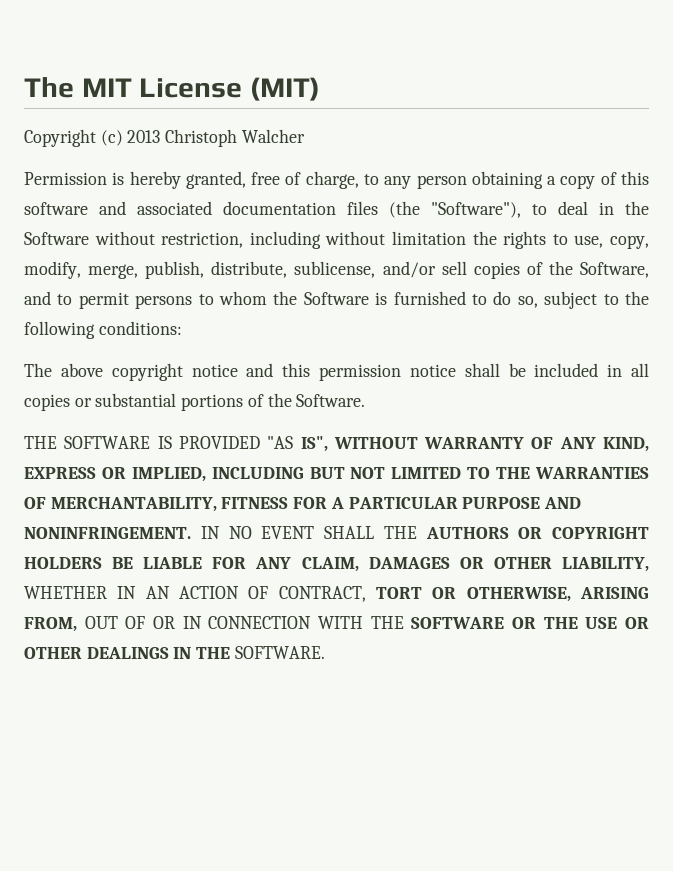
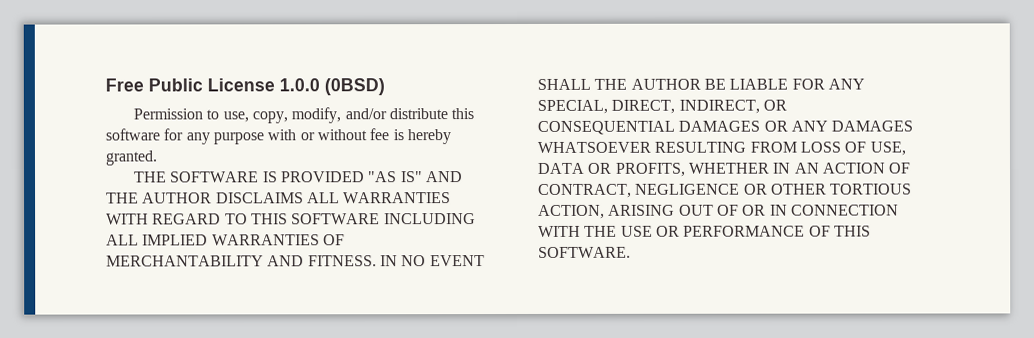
- The MIT License (MIT)
- Copyright (c) 2013 Christoph Walcher
- Permission is hereby granted, free of charge, to any person obtaining a copy of this software and associated documentation files (the "Software"), to deal in the Software without restriction, including without limitation the rights to use, copy, modify, merge, publish, distribute, sublicense, and/or sell copies of the Software, and to permit persons to whom the Software is furnished to do so, subject to the following conditions:
- The above copyright notice and this permission notice shall be included in all copies or substantial portions of the Software.
+ Free Public License 1.0.0 (0BSD)
+ Permission to use, copy, modify, and/or distribute this software for any purpose with or without fee is hereby granted.
- THE SOFTWARE IS PROVIDED "AS IS", WITHOUT WARRANTY OF ANY KIND, EXPRESS OR IMPLIED, INCLUDING BUT NOT LIMITED TO THE WARRANTIES OF MERCHANTABILITY, FITNESS FOR A PARTICULAR PURPOSE AND NONINFRINGEMENT.
+ THE SOFTWARE IS PROVIDED "AS IS" AND THE AUTHOR DISCLAIMS ALL WARRANTIES WITH REGARD TO THIS SOFTWARE INCLUDING ALL IMPLIED WARRANTIES OF MERCHANTABILITY AND FITNESS.
- IN NO EVENT SHALL THE AUTHORS OR COPYRIGHT HOLDERS BE LIABLE FOR ANY CLAIM, DAMAGES OR OTHER LIABILITY, WHETHER IN AN ACTION OF CONTRACT, TORT OR OTHERWISE, ARISING FROM, OUT OF OR IN CONNECTION WITH THE SOFTWARE OR THE USE OR OTHER DEALINGS IN THE SOFTWARE.
+ IN NO EVENT SHALL THE AUTHOR BE LIABLE FOR ANY SPECIAL, DIRECT, INDIRECT, OR CONSEQUENTIAL DAMAGES OR ANY DAMAGES WHATSOEVER RESULTING FROM LOSS OF USE, DATA OR PROFITS, WHETHER IN AN ACTION OF CONTRACT, NEGLIGENCE OR OTHER TORTIOUS ACTION, ARISING OUT OF OR IN CONNECTION WITH THE USE OR PERFORMANCE OF THIS SOFTWARE.

